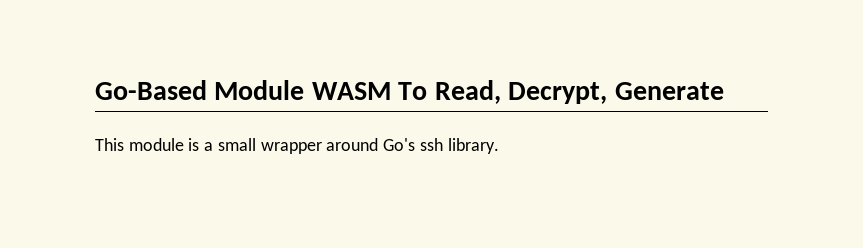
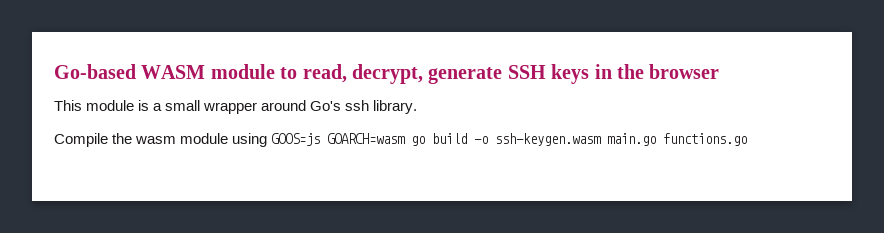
- Go-Based Module WASM To Read, Decrypt, Generate
+ Go-based WASM module to read, decrypt, generate SSH keys in the browser
+ Compile the wasm module using GOOS=js GOARCH=wasm go build -o ssh-keygen.wasm main.go functions.go

